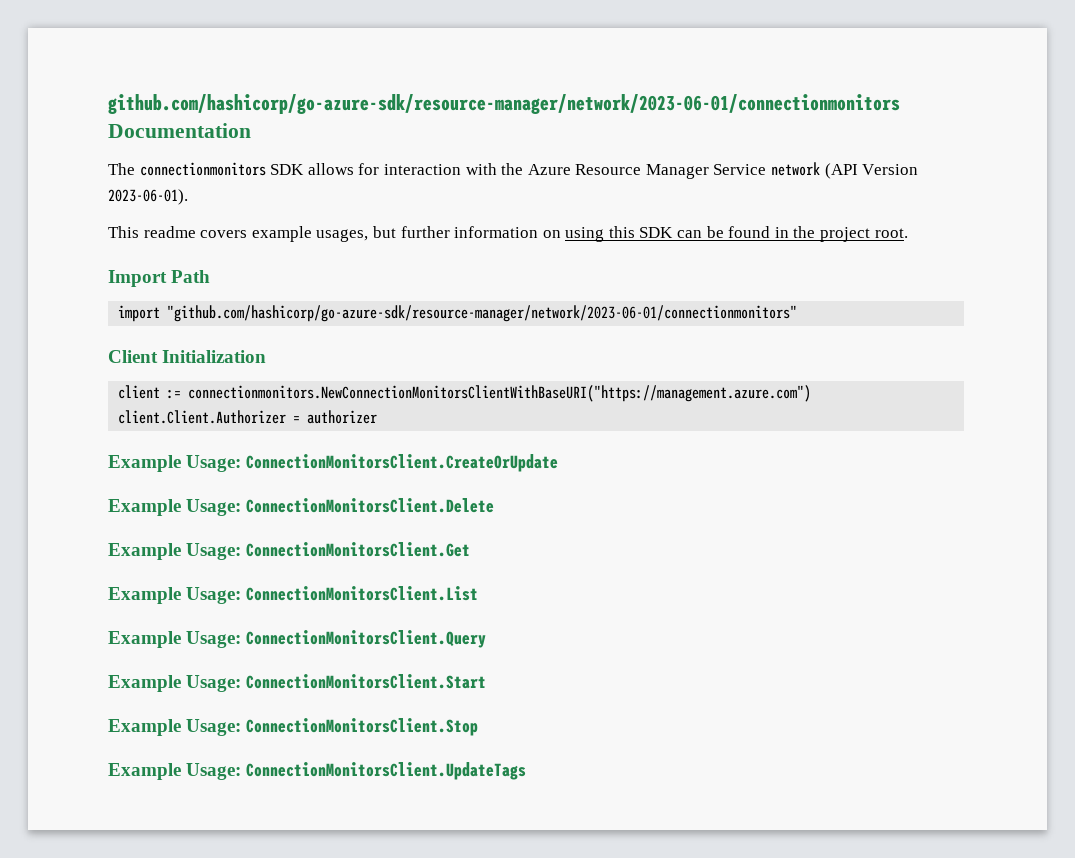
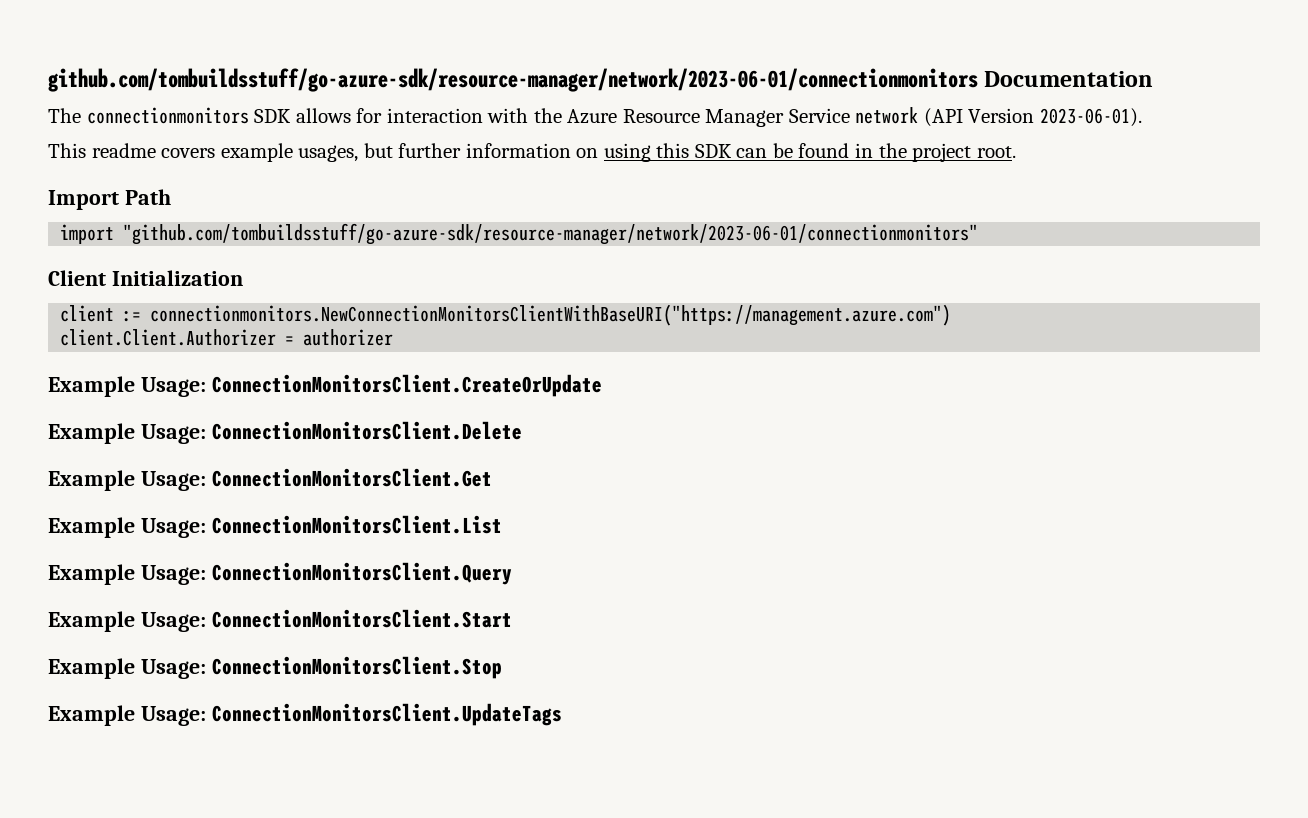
- github.com/hashicorp/go-azure-sdk/resource-manager/network/2023-06-01/connectionmonitors Documentation
+ github.com/tombuildsstuff/go-azure-sdk/resource-manager/network/2023-06-01/connectionmonitors Documentation
- import "github.com/hashicorp/go-azure-sdk/resource-manager/network/2023-06-01/connectionmonitors"
+ import "github.com/tombuildsstuff/go-azure-sdk/resource-manager/network/2023-06-01/connectionmonitors"

